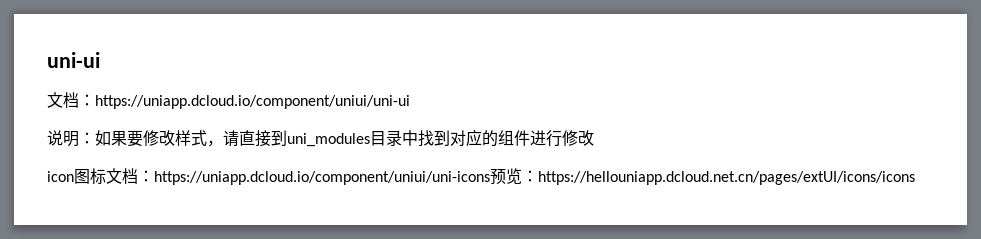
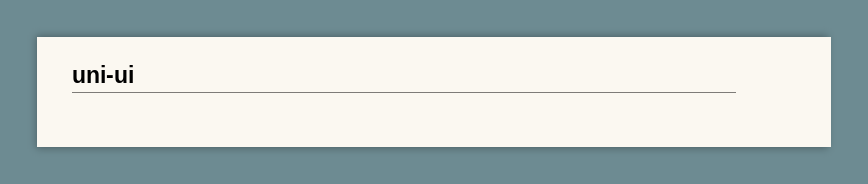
- 文档：https://uniapp.dcloud.io/component/uniui/uni-ui
- 说明：如果要修改样式，请直接到uni_modules目录中找到对应的组件进行修改
- icon图标文档：https://uniapp.dcloud.io/component/uniui/uni-icons预览：https://hellouniapp.dcloud.net.cn/pages/extUI/icons/icons

